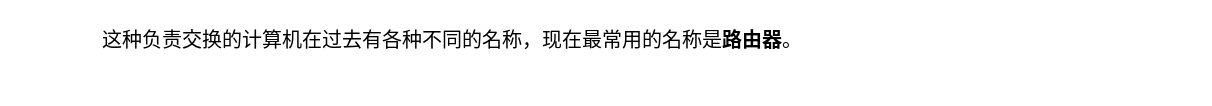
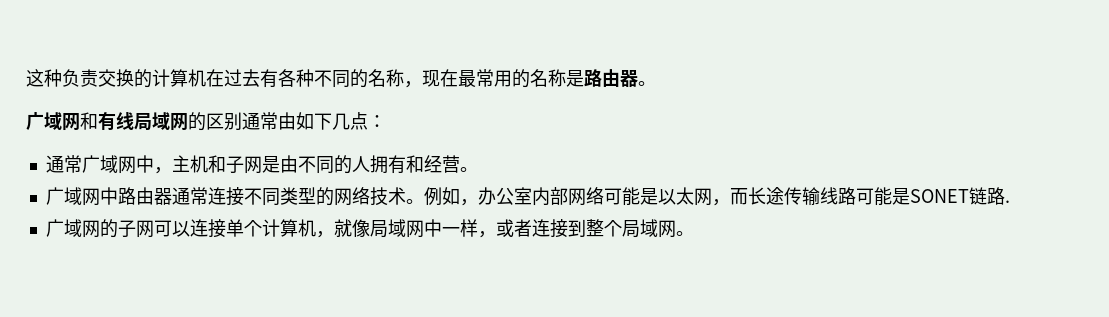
+ 广域网和有线局域网的区别通常由如下几点：
+ 通常广域网中，主机和子网是由不同的人拥有和经营。
+ 广域网中路由器通常连接不同类型的网络技术。例如，办公室内部网络可能是以太网，而长途传输线路可能是SONET链路.
+ 广域网的子网可以连接单个计算机，就像局域网中一样，或者连接到整个局域网。

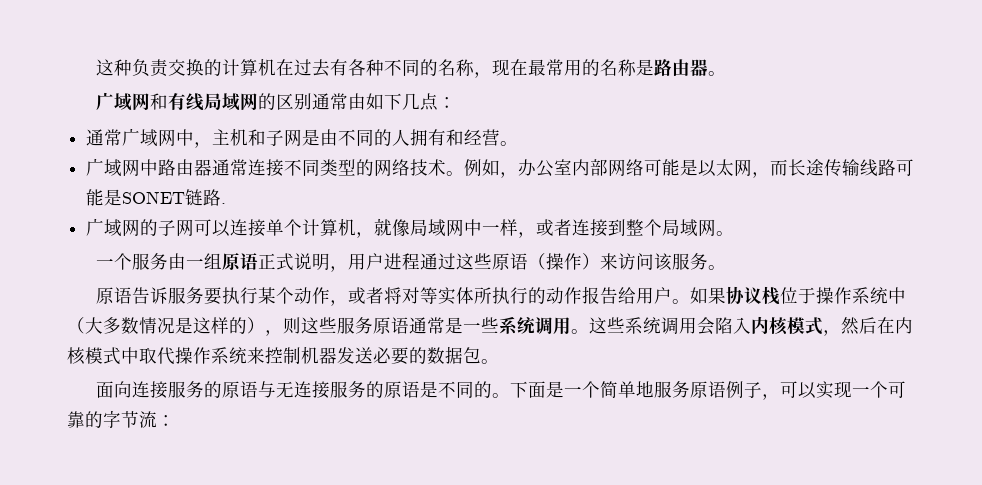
+ 一个服务由一组原语正式说明，用户进程通过这些原语（操作）来访问该服务。
+ 原语告诉服务要执行某个动作，或者将对等实体所执行的动作报告给用户。如果协议栈位于操作系统中（大多数情况是这样的），则这些服务原语通常是一些系统调用。这些系统调用会陷入内核模式，然后在内核模式中取代操作系统来控制机器发送必要的数据包。
+ 面向连接服务的原语与无连接服务的原语是不同的。下面是一个简单地服务原语例子，可以实现一个可靠的字节流：

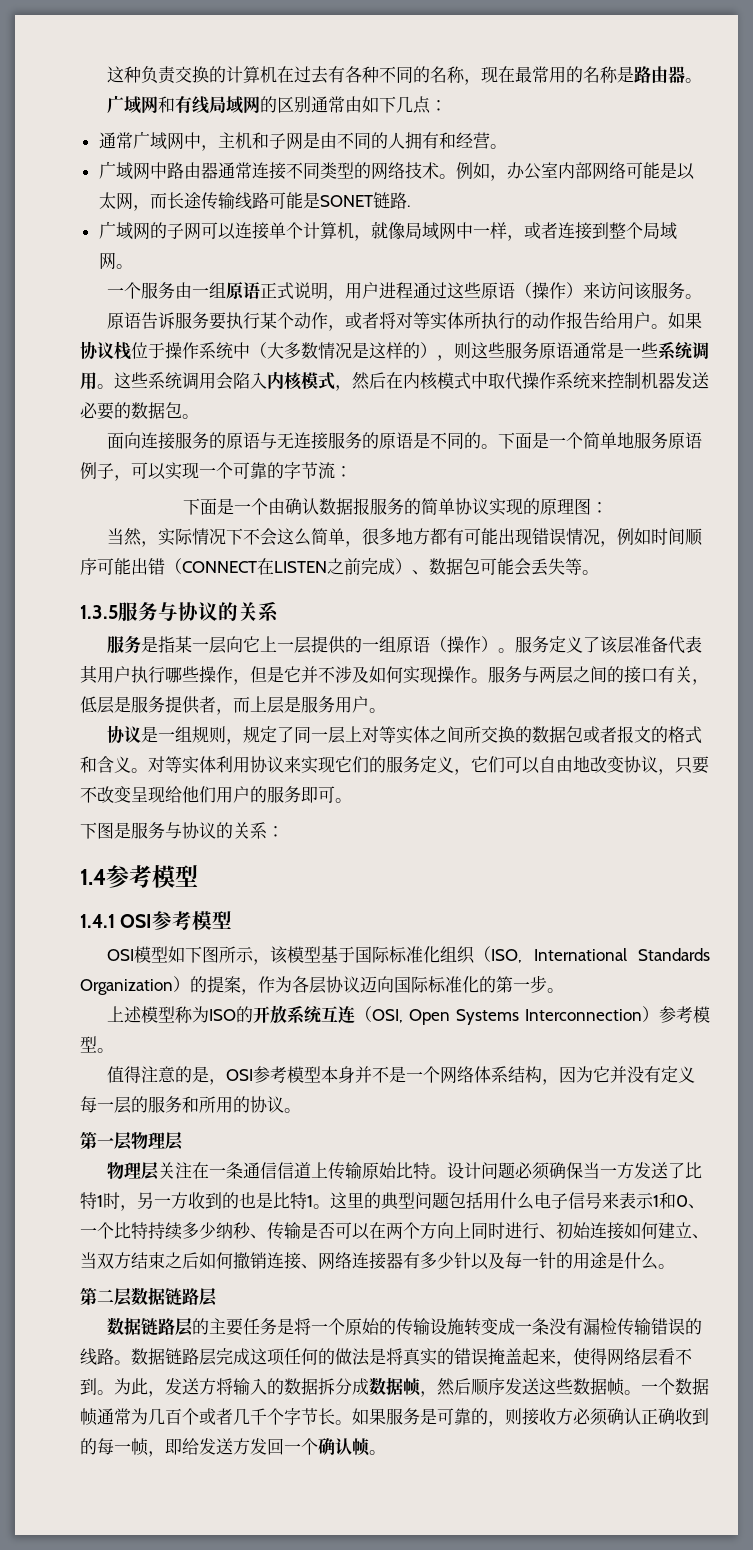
+ 下面是一个由确认数据报服务的简单协议实现的原理图：
+ 当然，实际情况下不会这么简单，很多地方都有可能出现错误情况，例如时间顺序可能出错（CONNECT在LISTEN之前完成）、数据包可能会丢失等。
+ 1.3.5服务与协议的关系
+ 服务是指某一层向它上一层提供的一组原语（操作）。服务定义了该层准备代表其用户执行哪些操作，但是它并不涉及如何实现操作。服务与两层之间的接口有关，低层是服务提供者，而上层是服务用户。
+ 协议是一组规则，规定了同一层上对等实体之间所交换的数据包或者报文的格式和含义。对等实体利用协议来实现它们的服务定义，它们可以自由地改变协议，只要不改变呈现给他们用户的服务即可。
+ 下图是服务与协议的关系：
+ 1.4参考模型
+ 1.4.1 OSI参考模型
+ OSI模型如下图所示，该模型基于国际标准化组织（ISO, International Standards Organization）的提案，作为各层协议迈向国际标准化的第一步。
+ 上述模型称为ISO的开放系统互连（OSI, Open Systems Interconnection）参考模型。
+ 值得注意的是，OSI参考模型本身并不是一个网络体系结构，因为它并没有定义每一层的服务和所用的协议。
+ 第一层物理层
+ 物理层关注在一条通信信道上传输原始比特。设计问题必须确保当一方发送了比特1时，另一方收到的也是比特1。这里的典型问题包括用什么电子信号来表示1和0、一个比特持续多少纳秒、传输是否可以在两个方向上同时进行、初始连接如何建立、当双方结束之后如何撤销连接、网络连接器有多少针以及每一针的用途是什么。
+ 第二层数据链路层
+ 数据链路层的主要任务是将一个原始的传输设施转变成一条没有漏检传输错误的线路。数据链路层完成这项任何的做法是将真实的错误掩盖起来，使得网络层看不到。为此，发送方将输入的数据拆分成数据帧，然后顺序发送这些数据帧。一个数据帧通常为几百个或者几千个字节长。如果服务是可靠的，则接收方必须确认正确收到的每一帧，即给发送方发回一个确认帧。

